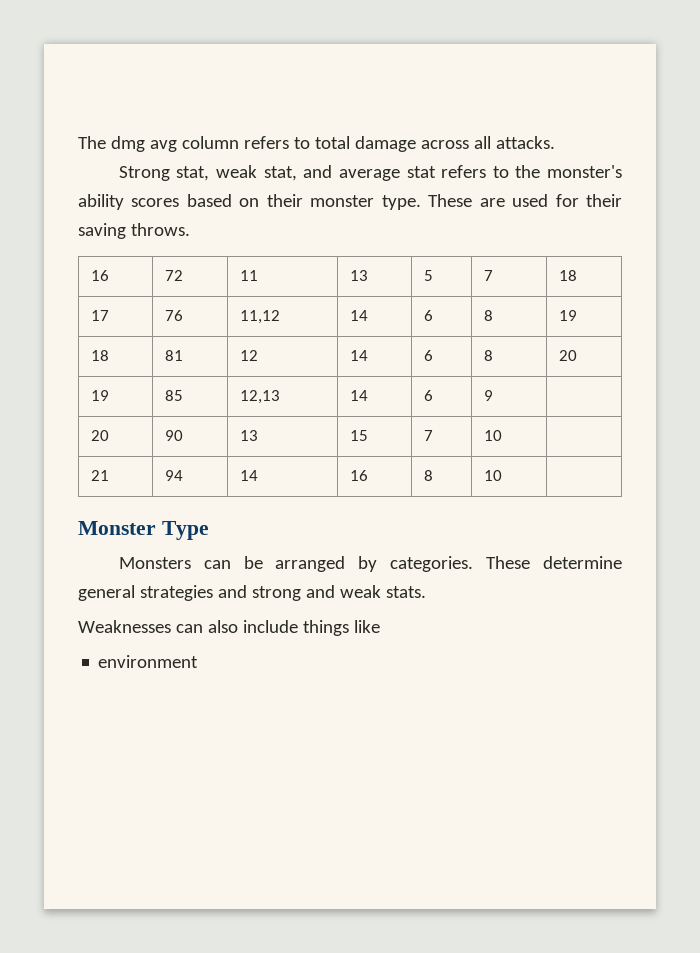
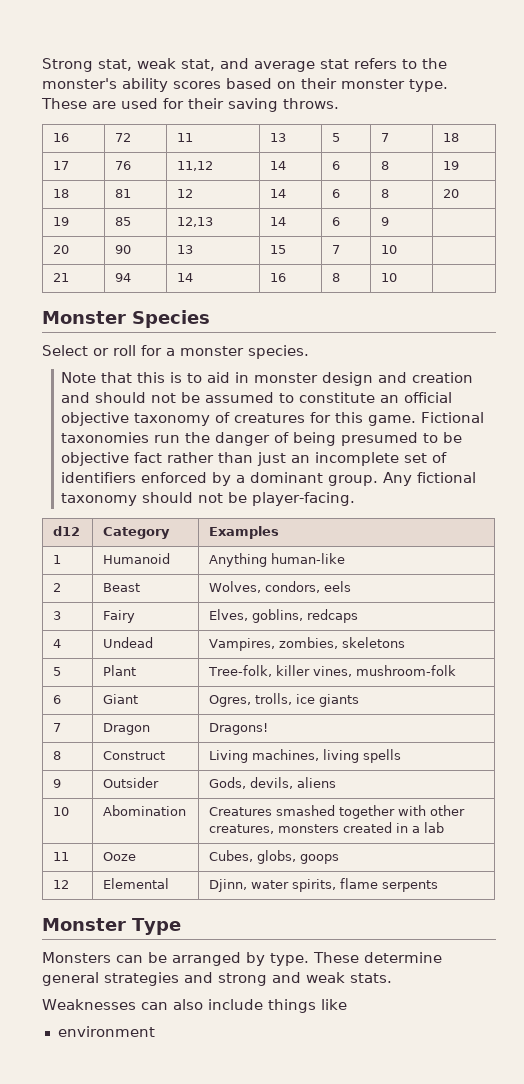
- The dmg avg column refers to total damage across all attacks.
+ Monster Species
+ Select or roll for a monster species.
+ Note that this is to aid in monster design and creation and should not be assumed to constitute an official objective taxonomy of creatures for this game. Fictional taxonomies run the danger of being presumed to be objective fact rather than just an incomplete set of identifiers enforced by a dominant group. Any fictional taxonomy should not be player-facing.
+ d12 | Category | Examples
+ 1 | Humanoid | Anything human-like
+ 2 | Beast | Wolves, condors, eels
+ 3 | Fairy | Elves, goblins, redcaps
+ 4 | Undead | Vampires, zombies, skeletons
+ 5 | Plant | Tree-folk, killer vines, mushroom-folk
+ 6 | Giant | Ogres, trolls, ice giants
+ 7 | Dragon | Dragons!
+ 8 | Construct | Living machines, living spells
+ 9 | Outsider | Gods, devils, aliens
+ 10 | Abomination | Creatures smashed together with other creatures, monsters created in a lab
+ 11 | Ooze | Cubes, globs, goops
+ 12 | Elemental | Djinn, water spirits, flame serpents
- Monsters can be arranged by categories.
+ Monsters can be arranged by type.

